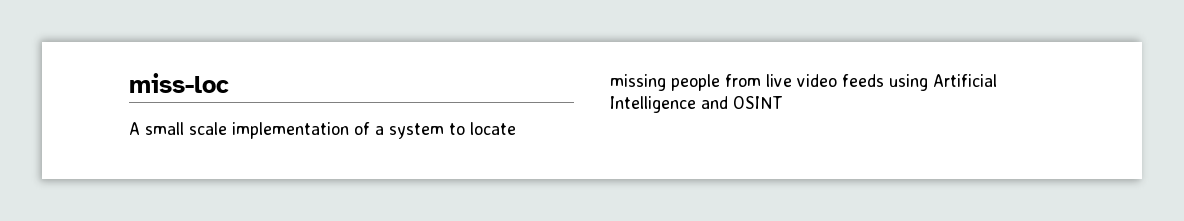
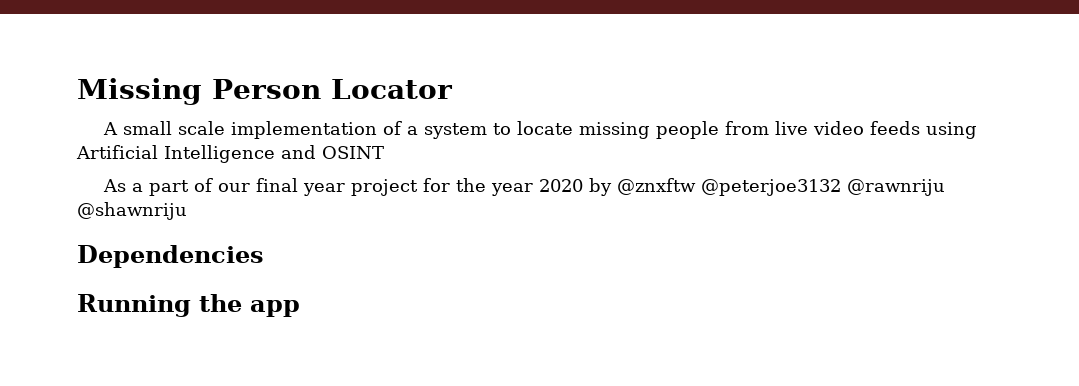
- miss-loc
+ Missing Person Locator
+ As a part of our final year project for the year 2020 by @znxftw @peterjoe3132 @rawnriju @shawnriju
+ Dependencies
+ Running the app

